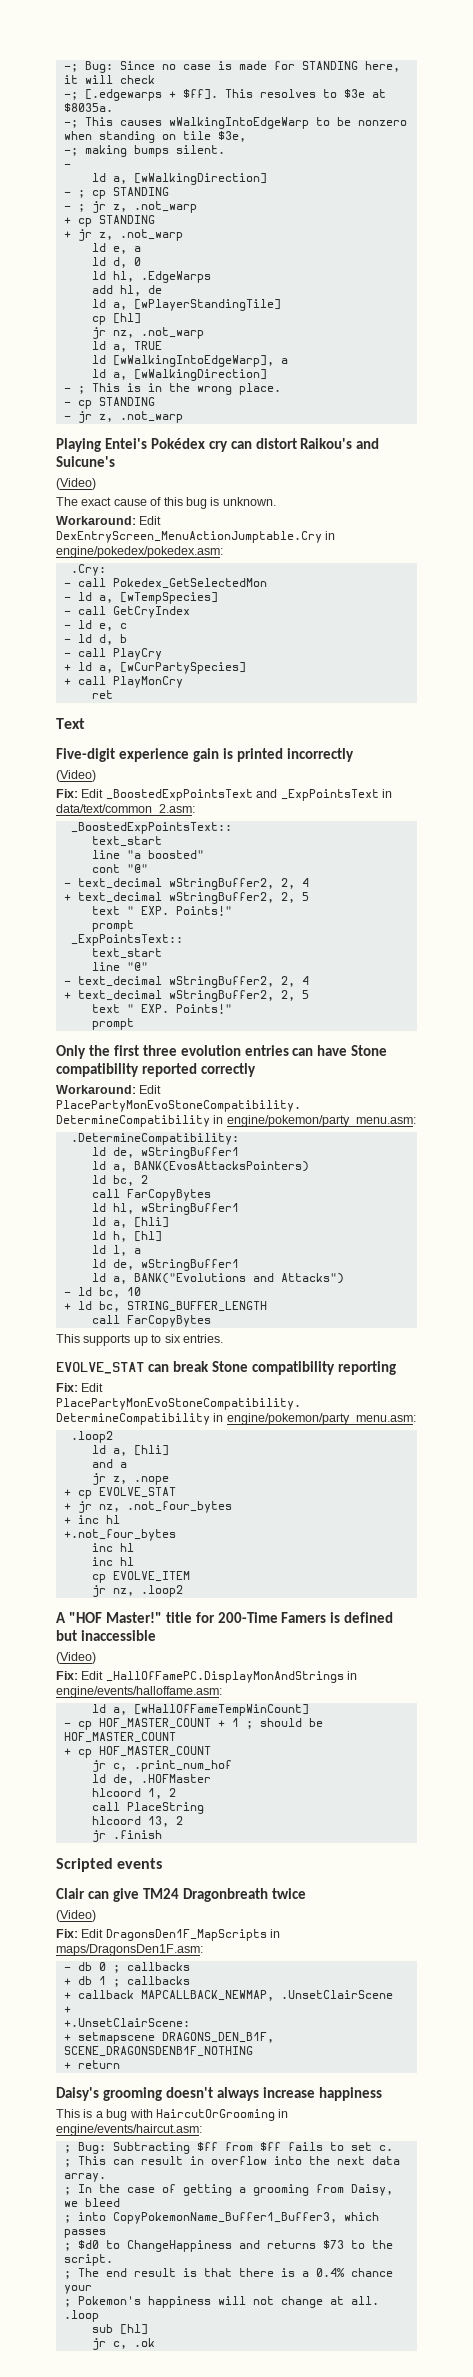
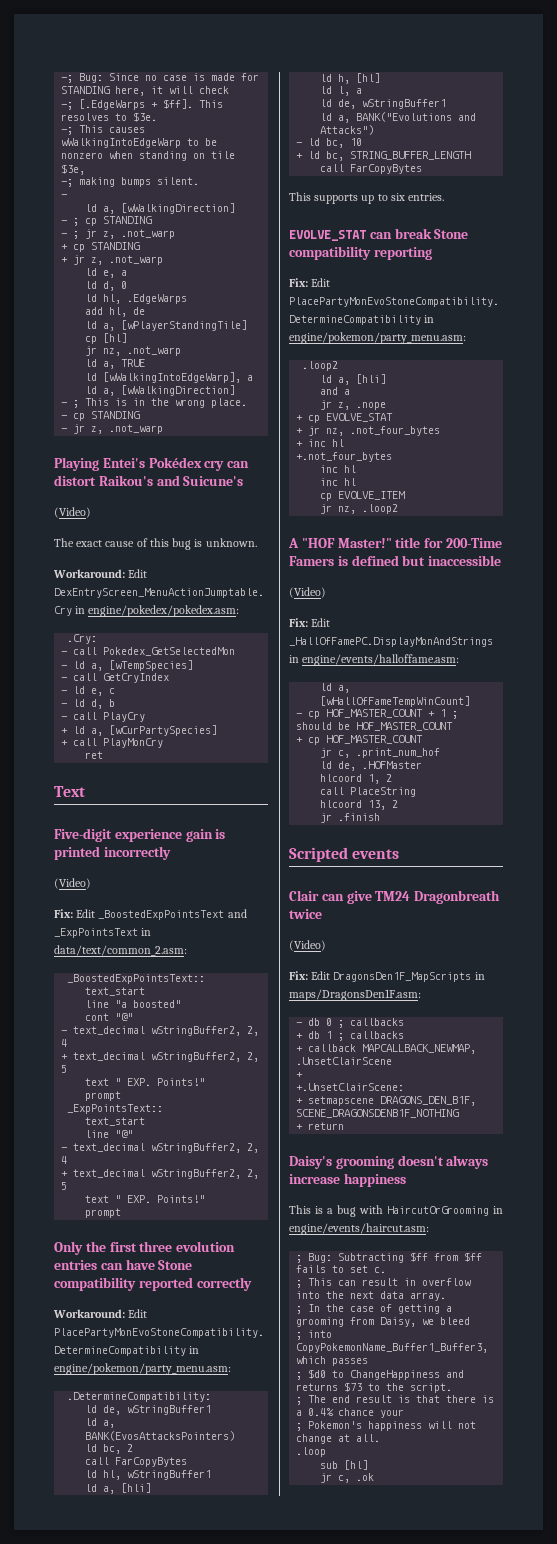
- -; [.edgewarps + $ff].
+ -; [.EdgeWarps + $ff].
- This resolves to $3e at $8035a.
+ This resolves to $3e.

